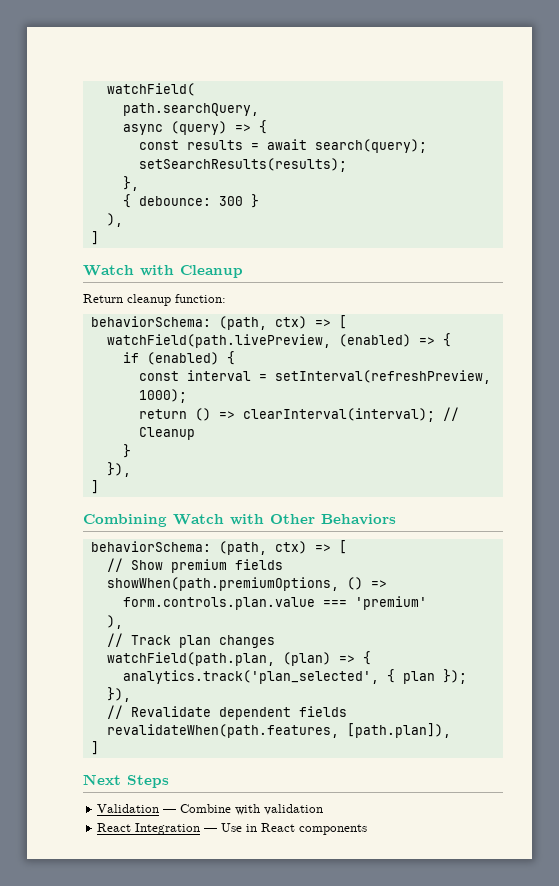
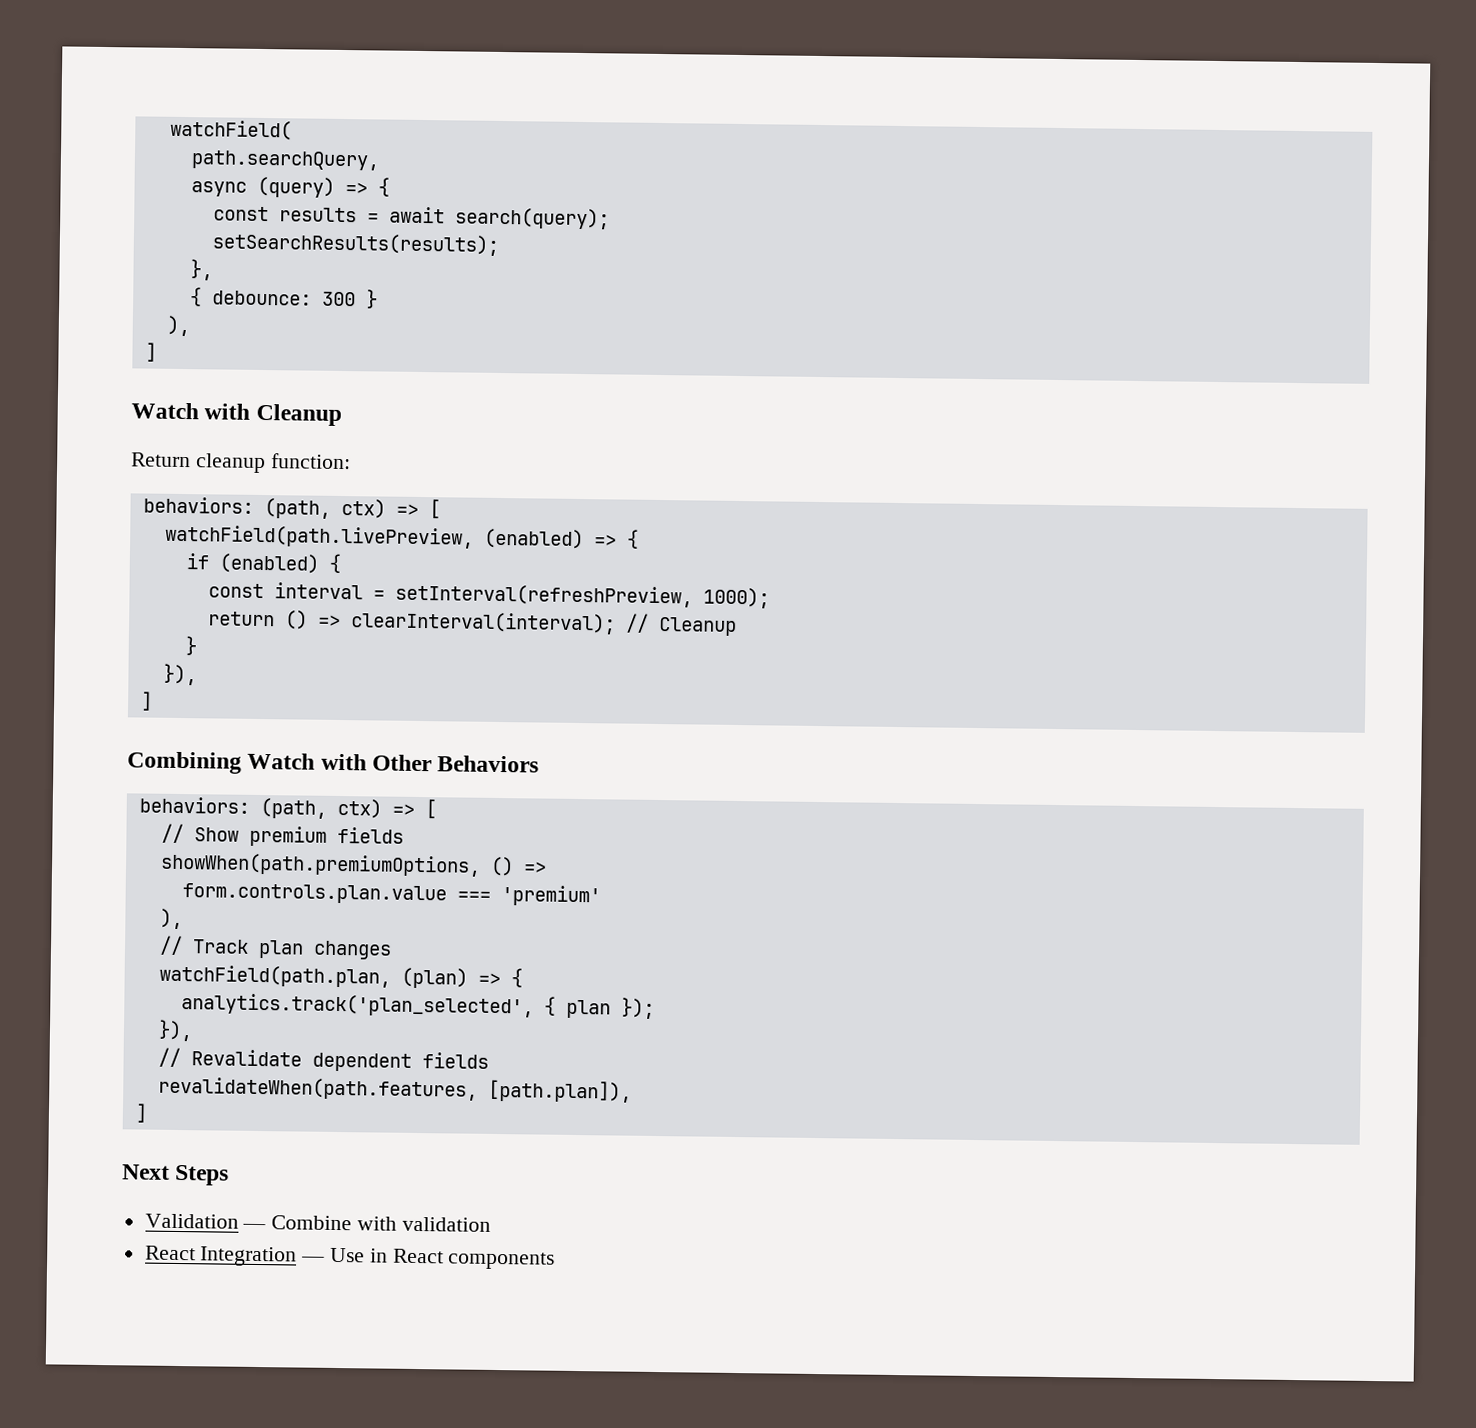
  Return cleanup function:
- behaviorSchema: (path, ctx) => [
+ behaviors: (path, ctx) => [
  Combining Watch with Other Behaviors
- behaviorSchema: (path, ctx) => [
+ behaviors: (path, ctx) => [

